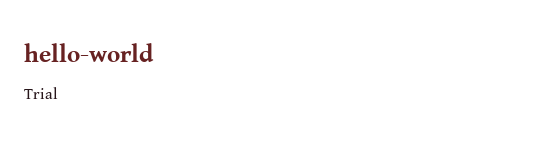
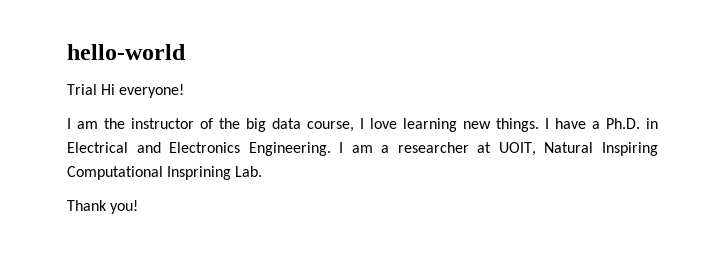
- Trial
+ Trial Hi everyone!
+ I am the instructor of the big data course, I love learning new things. I have a Ph.D. in Electrical and Electronics Engineering. I am a researcher at UOIT, Natural Inspiring Computational Insprining Lab.
+ Thank you!

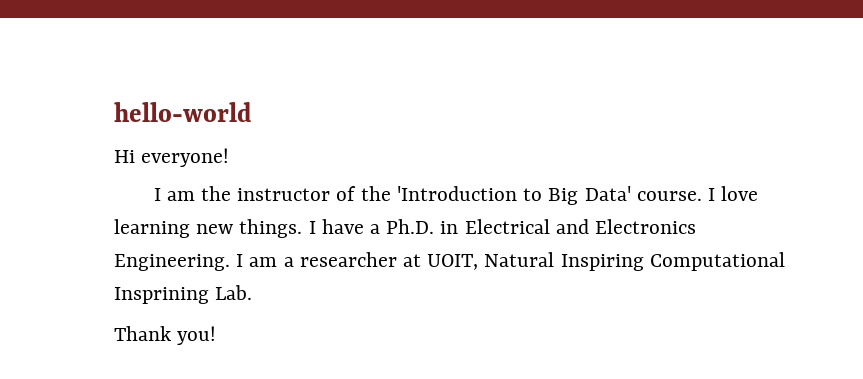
- Trial Hi everyone!
+ Hi everyone!
- I am the instructor of the big data course, I love learning new things.
+ I am the instructor of the 'Introduction to Big Data' course. I love learning new things.

